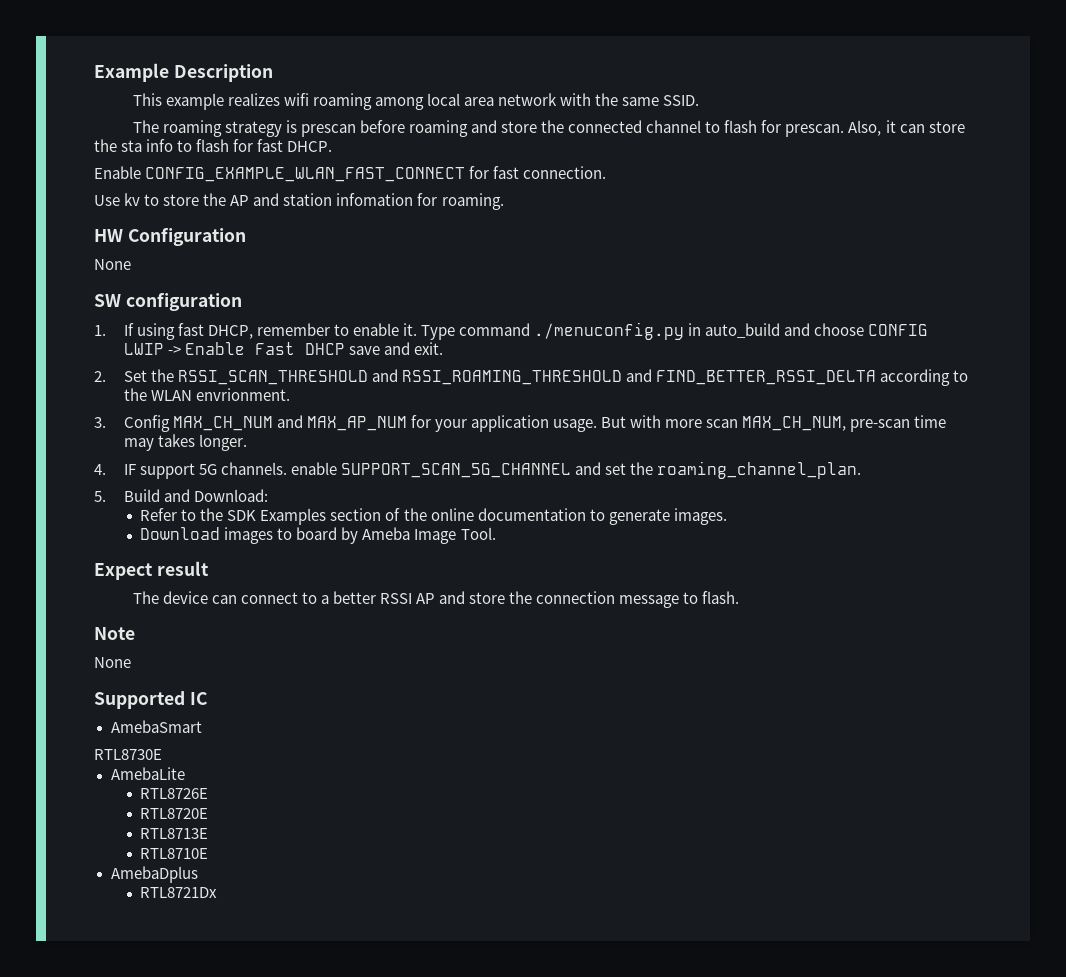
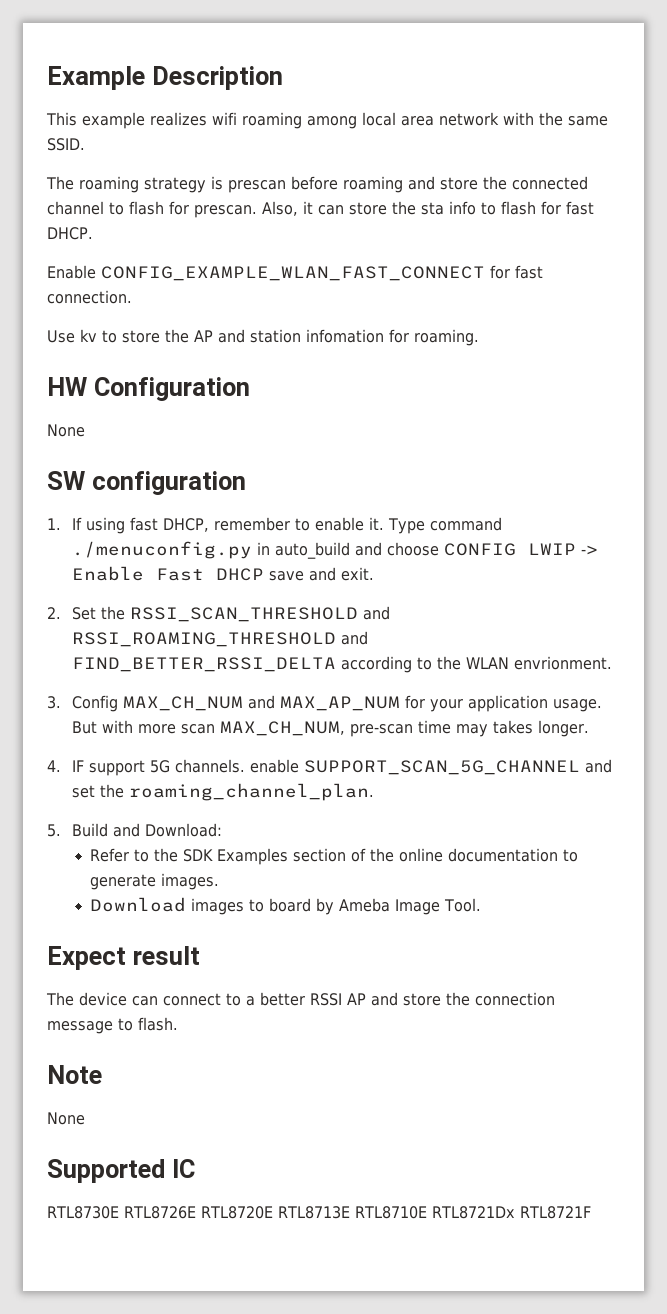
- AmebaSmart
- RTL8730E
- AmebaLite
- RTL8726E
- RTL8720E
- RTL8713E
- RTL8710E
- AmebaDplus
- RTL8721Dx
+ RTL8730E RTL8726E RTL8720E RTL8713E RTL8710E RTL8721Dx RTL8721F

